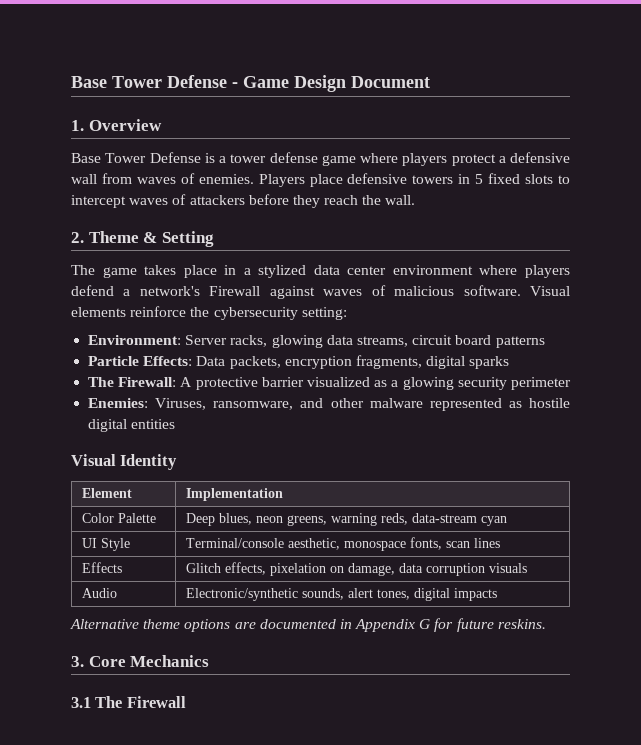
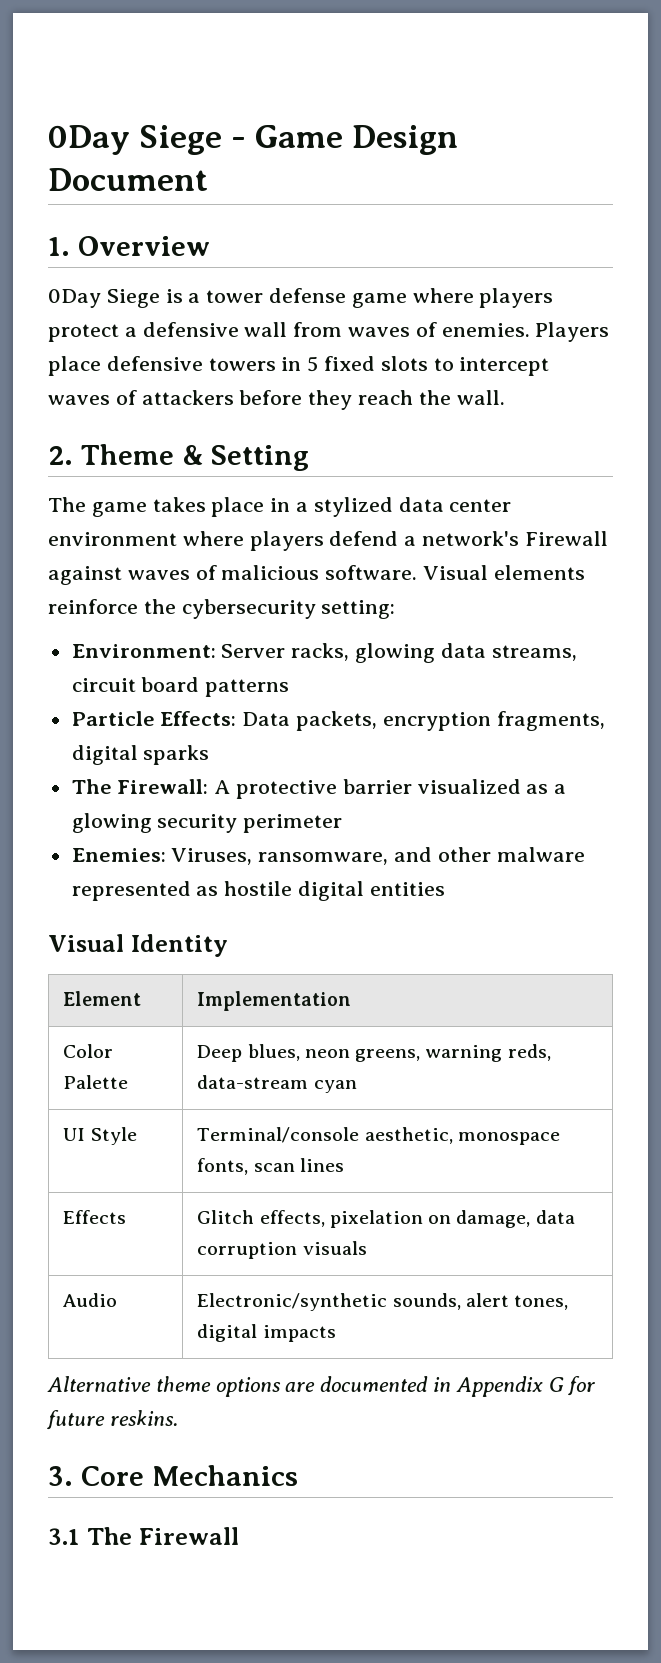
- Base Tower Defense - Game Design Document
+ 0Day Siege - Game Design Document
- Base Tower Defense is a tower defense game where players protect a defensive wall from waves of enemies.
+ 0Day Siege is a tower defense game where players protect a defensive wall from waves of enemies.

